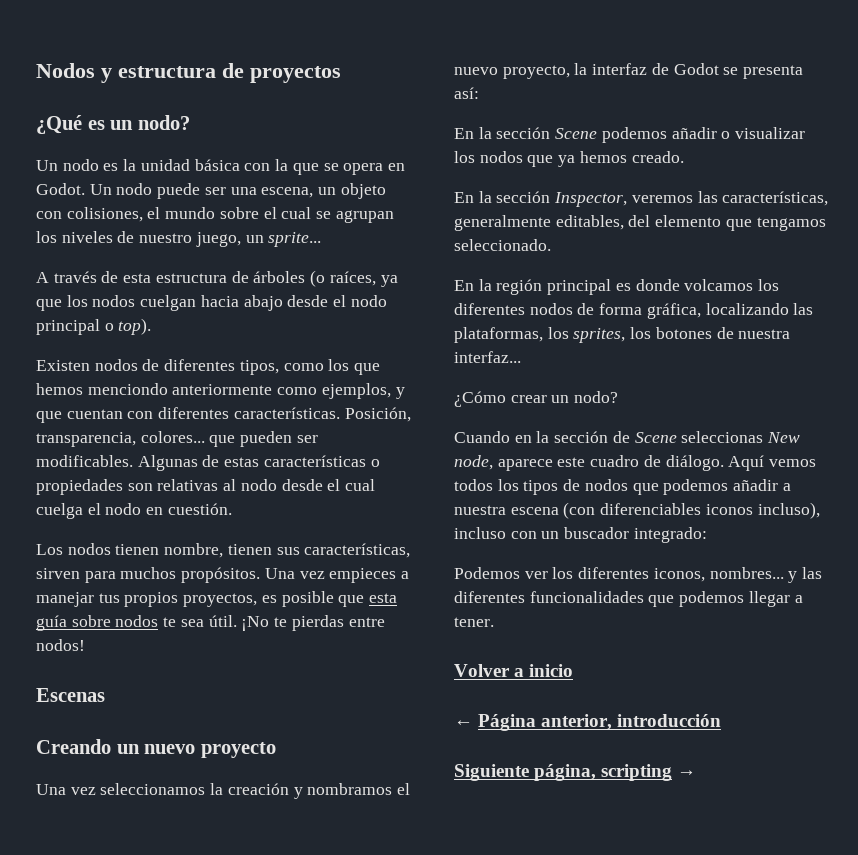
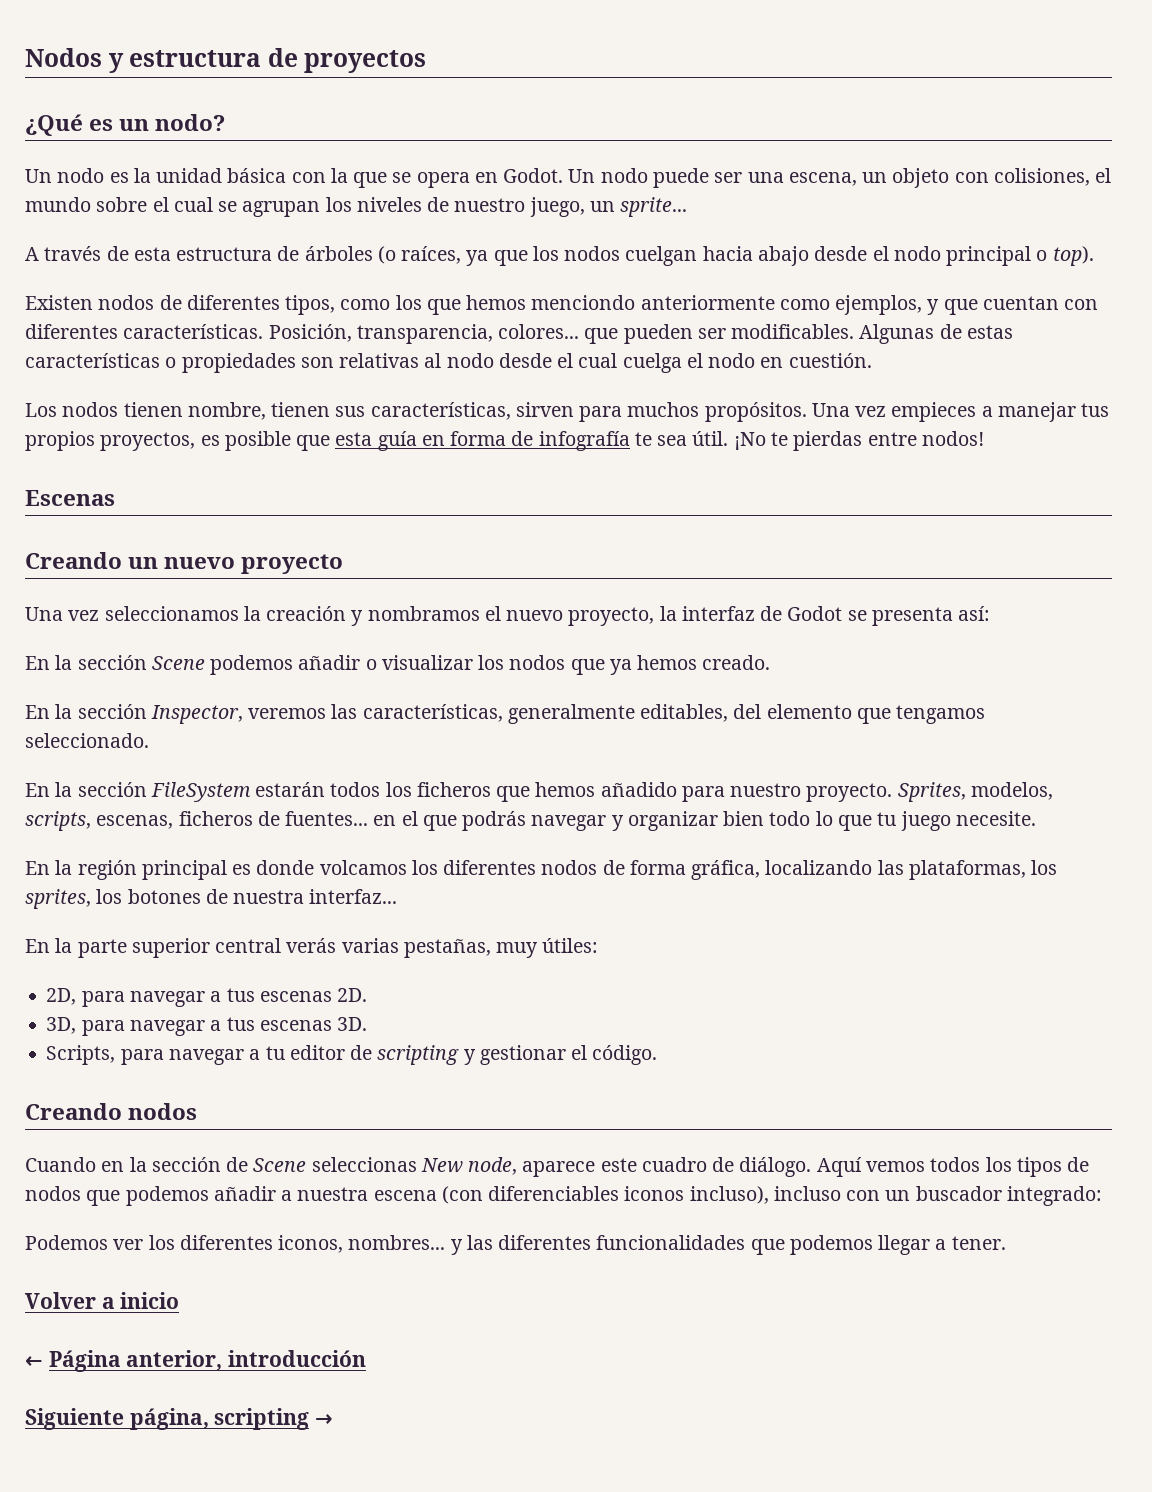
- Una vez empieces a manejar tus propios proyectos, es posible que esta guía sobre nodos te sea útil.
+ Una vez empieces a manejar tus propios proyectos, es posible que esta guía en forma de infografía te sea útil.
+ En la sección FileSystem estarán todos los ficheros que hemos añadido para nuestro proyecto. Sprites, modelos, scripts, escenas, ficheros de fuentes... en el que podrás navegar y organizar bien todo lo que tu juego necesite.
- ¿Cómo crear un nodo?
+ En la parte superior central verás varias pestañas, muy útiles:
+ 2D, para navegar a tus escenas 2D.
+ 3D, para navegar a tus escenas 3D.
+ Scripts, para navegar a tu editor de scripting y gestionar el código.
+ Creando nodos

